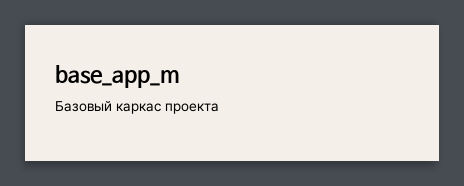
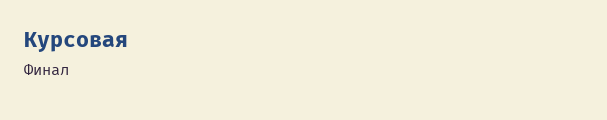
- base_app_m
- Базовый каркас проекта
+ Курсовая
+ Финал

